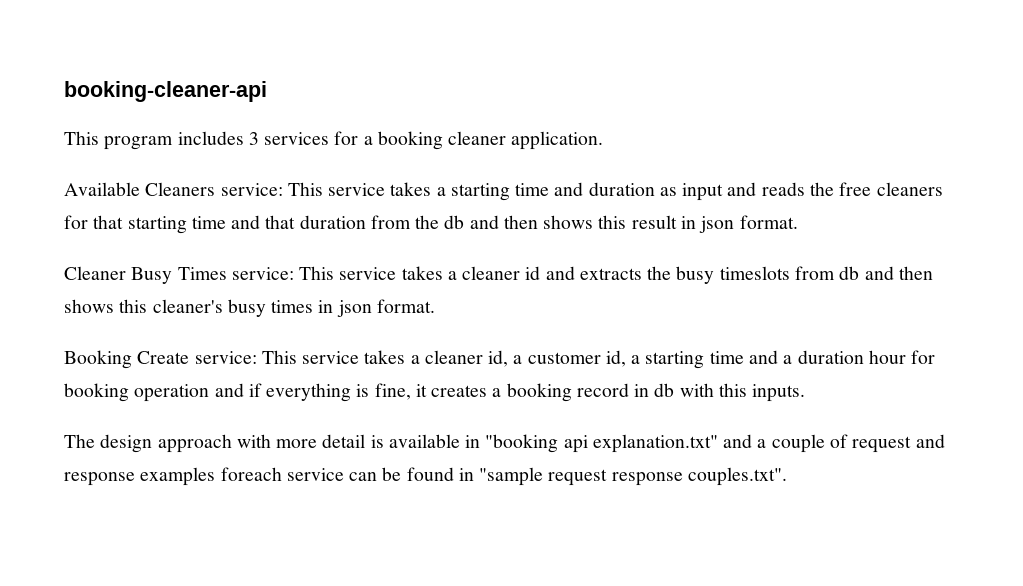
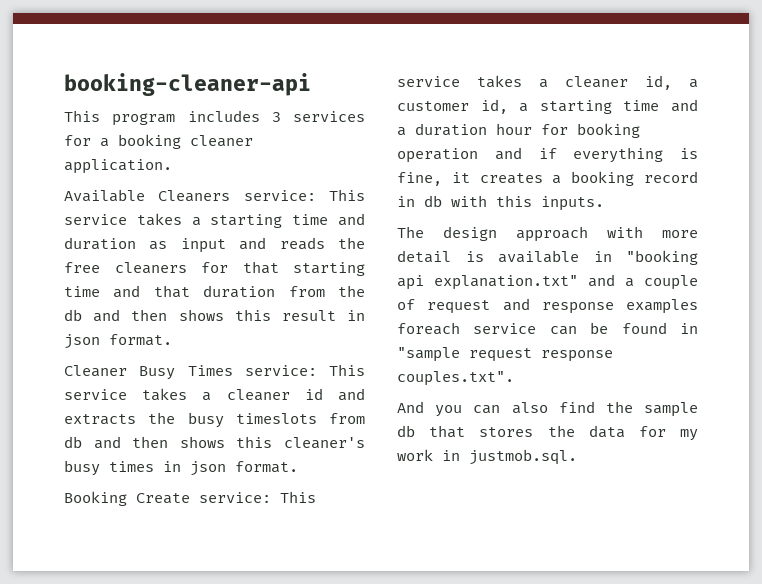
+ And you can also find the sample db that stores the data for my work in justmob.sql.

